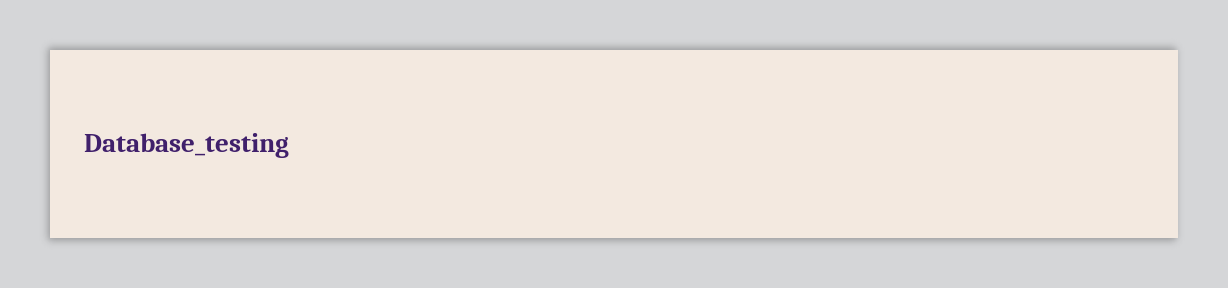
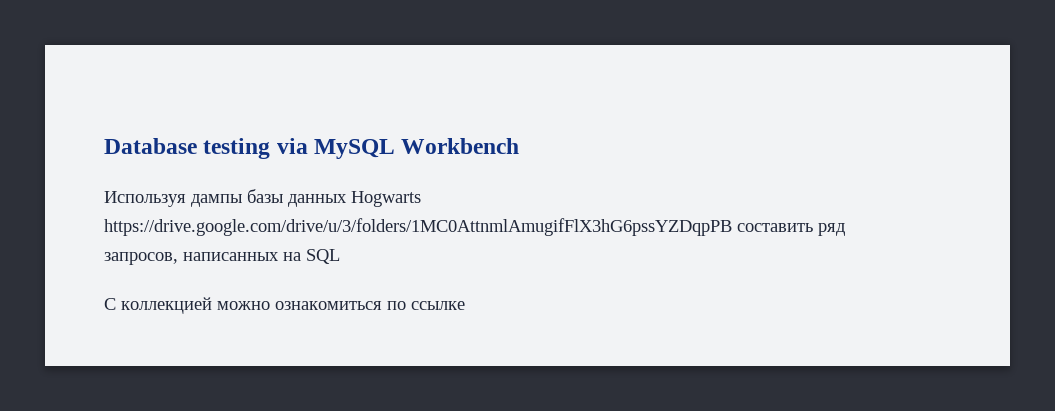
- Database_testing
+ Database testing via MySQL Workbench
+ Используя дампы базы данных Hogwarts https://drive.google.com/drive/u/3/folders/1MC0AttnmlAmugifFlX3hG6pssYZDqpPB составить ряд запросов, написанных на SQL
+ С коллекцией можно ознакомиться по ссылке

